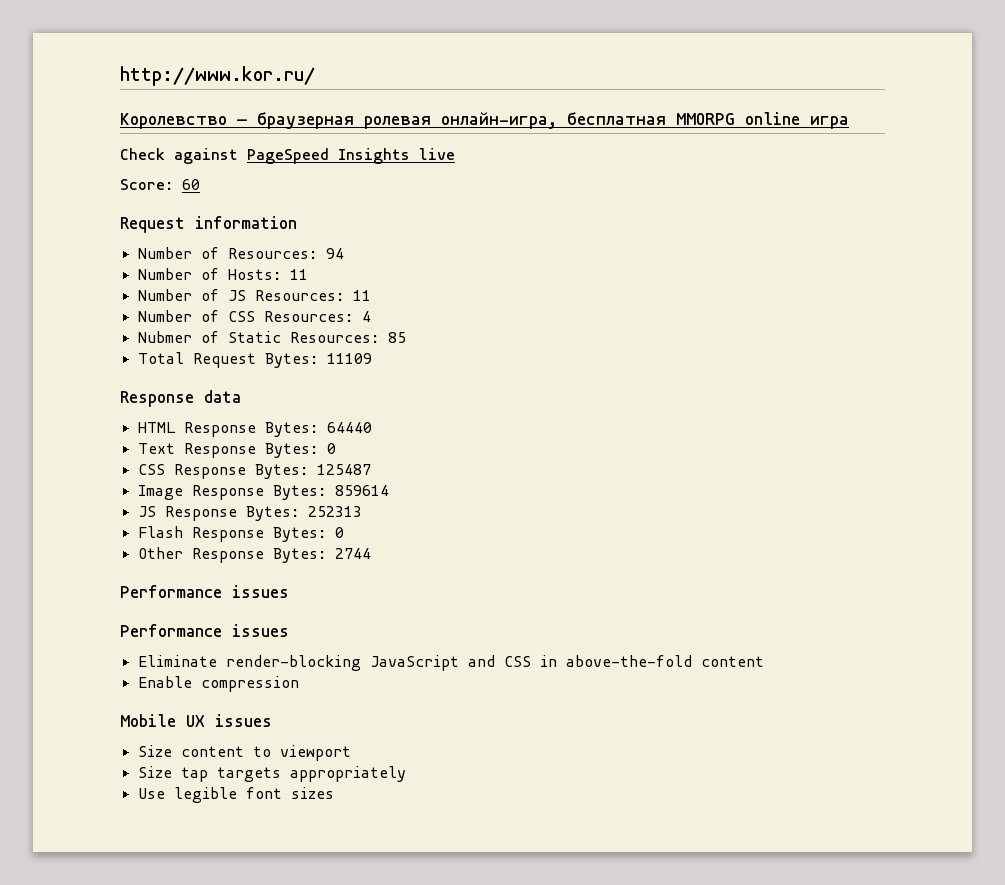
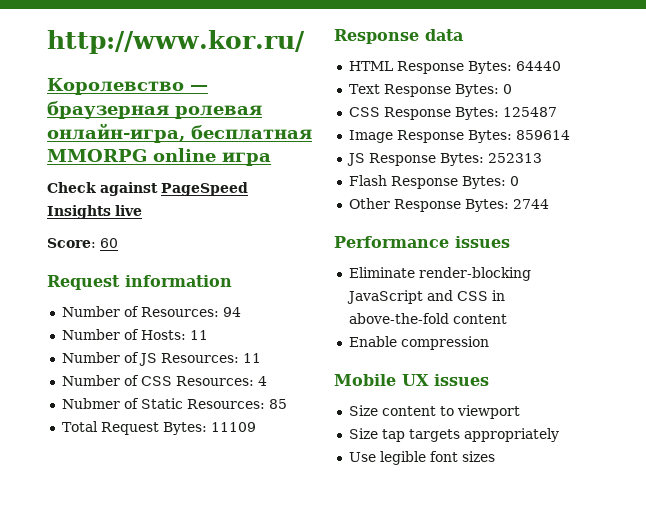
  Other Response Bytes: 2744
- Performance issues

